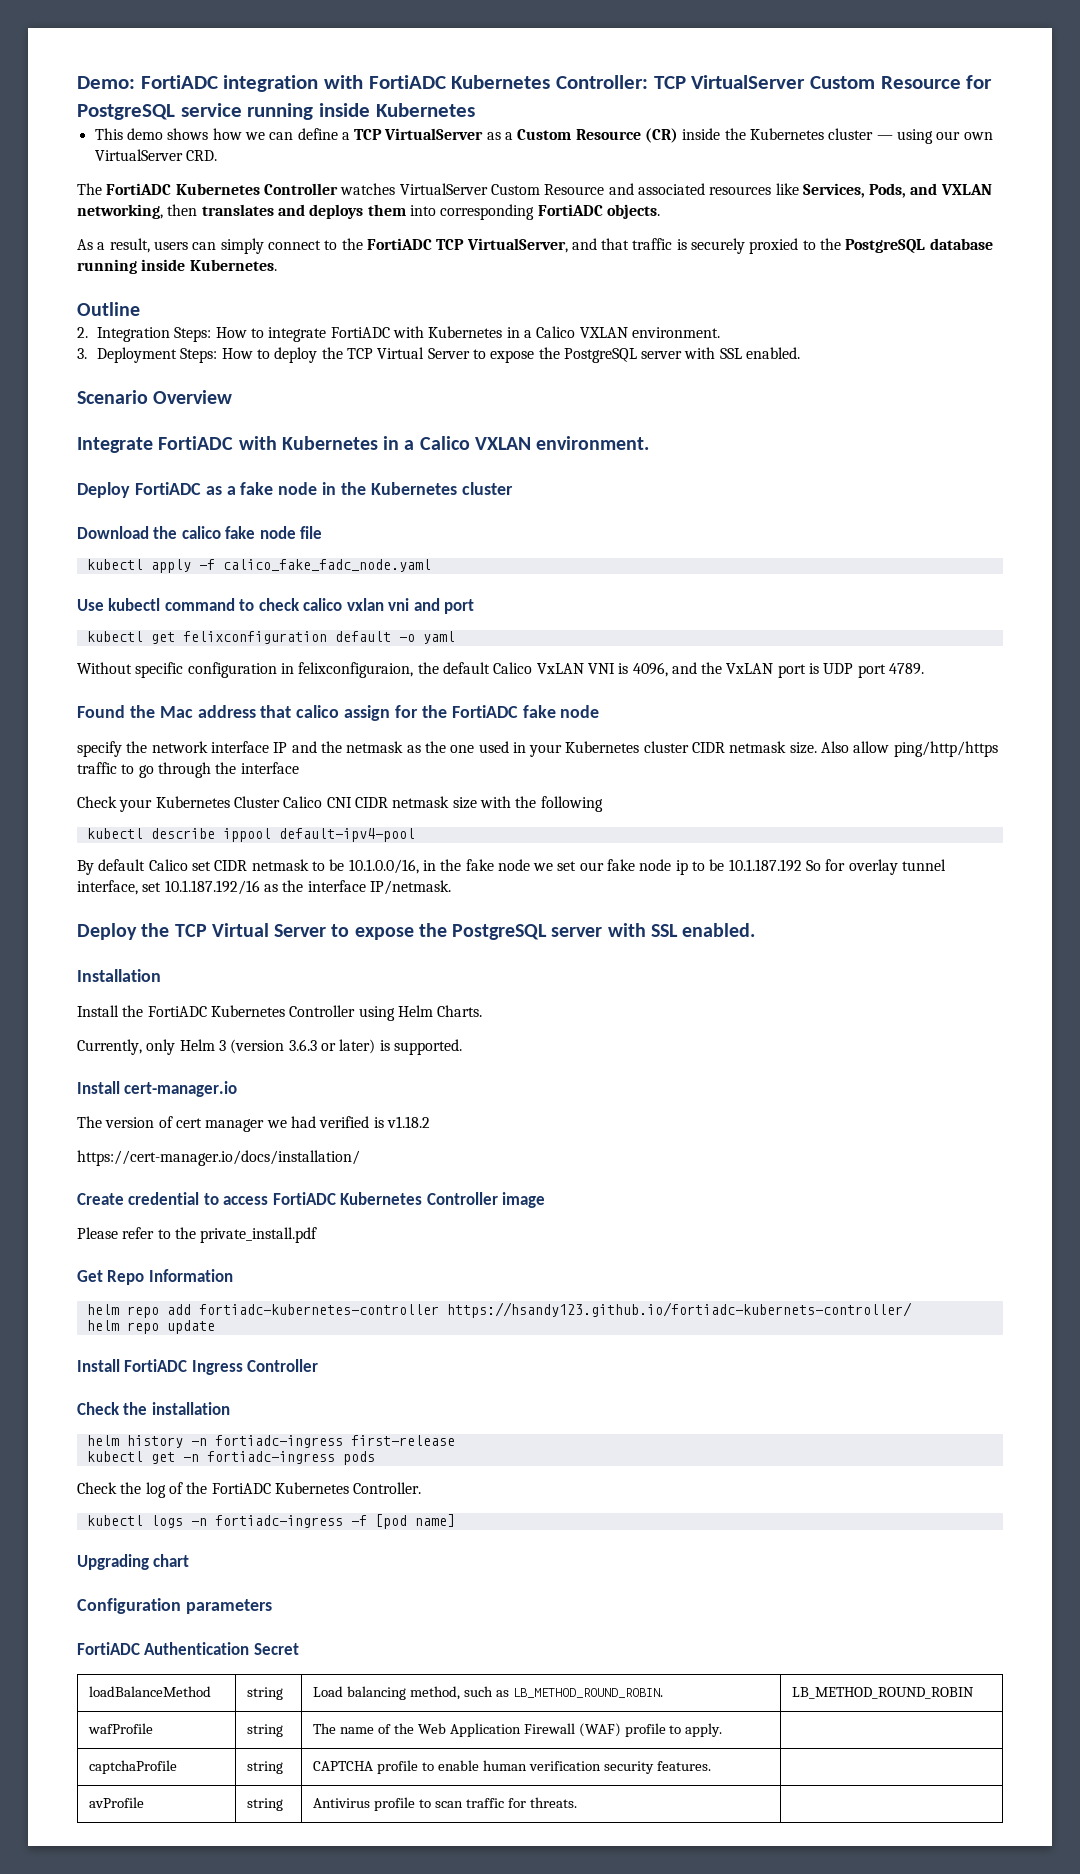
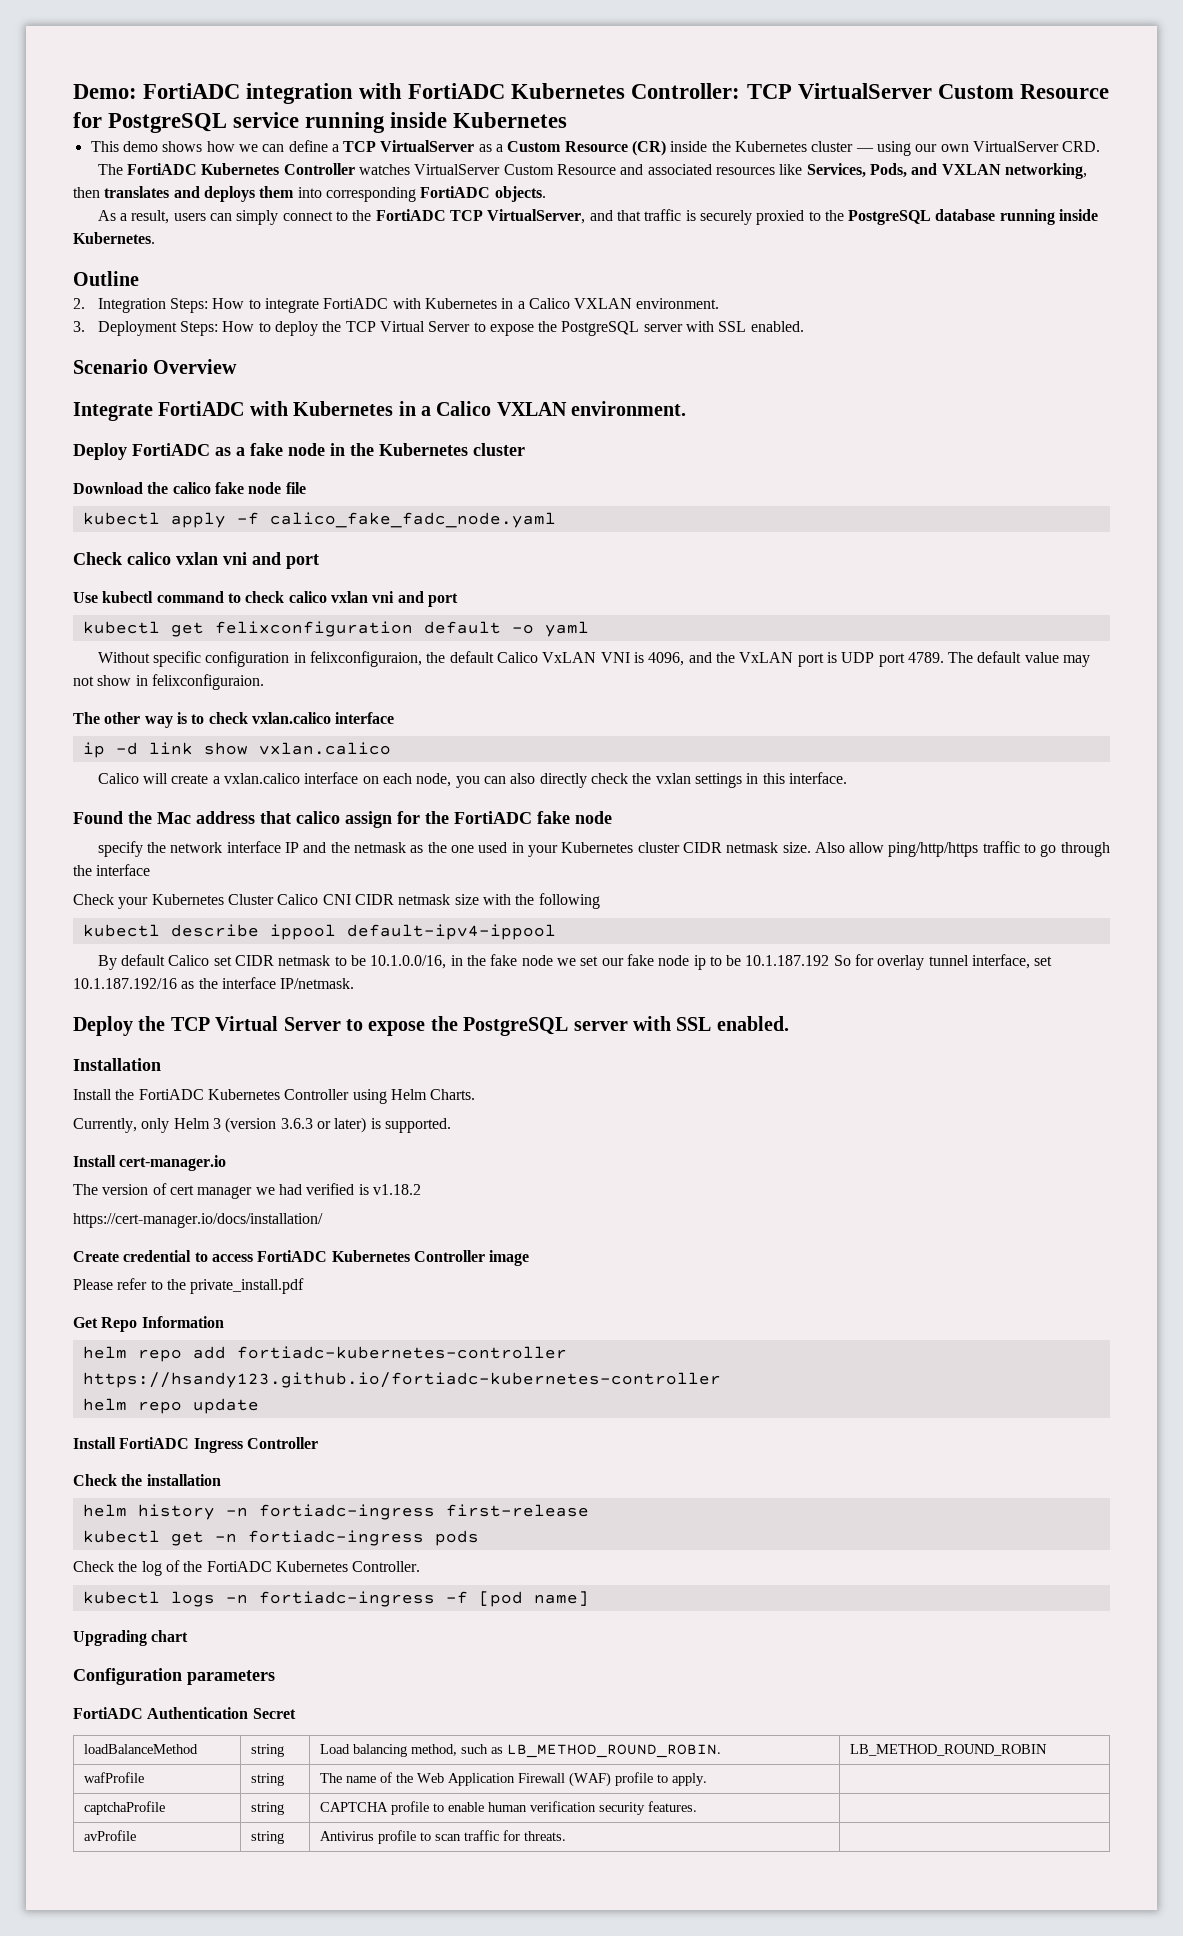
+ Check calico vxlan vni and port
+ The default value may not show in felixconfiguraion.
+ The other way is to check vxlan.calico interface
+ ip -d link show vxlan.calico
+ Calico will create a vxlan.calico interface on each node, you can also directly check the vxlan settings in this interface.
- kubectl describe ippool default-ipv4-pool
+ kubectl describe ippool default-ipv4-ippool
- helm repo add fortiadc-kubernetes-controller https://hsandy123.github.io/fortiadc-kubernets-controller/
+ helm repo add fortiadc-kubernetes-controller https://hsandy123.github.io/fortiadc-kubernetes-controller

